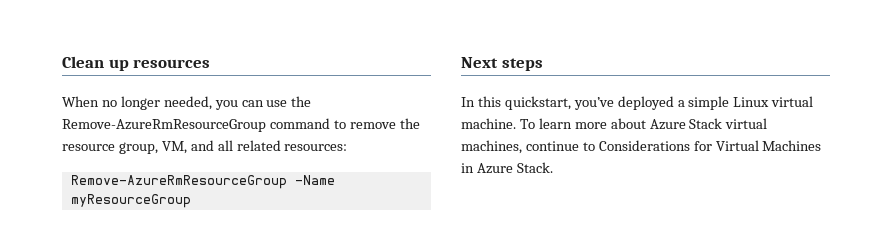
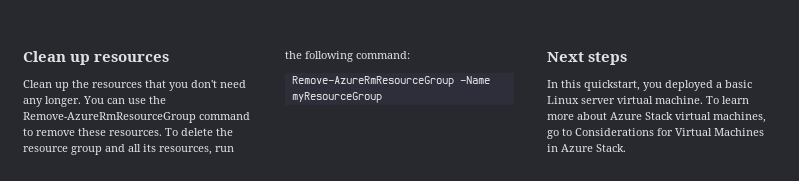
- When no longer needed, you can use the Remove-AzureRmResourceGroup command to remove the resource group, VM, and all related resources:
+ Clean up the resources that you don't need any longer. You can use the Remove-AzureRmResourceGroup command to remove these resources. To delete the resource group and all its resources, run the following command:
- In this quickstart, you’ve deployed a simple Linux virtual machine.
+ In this quickstart, you deployed a basic Linux server virtual machine.
- To learn more about Azure Stack virtual machines, continue to Considerations for Virtual Machines in Azure Stack.
+ To learn more about Azure Stack virtual machines, go to Considerations for Virtual Machines in Azure Stack.

